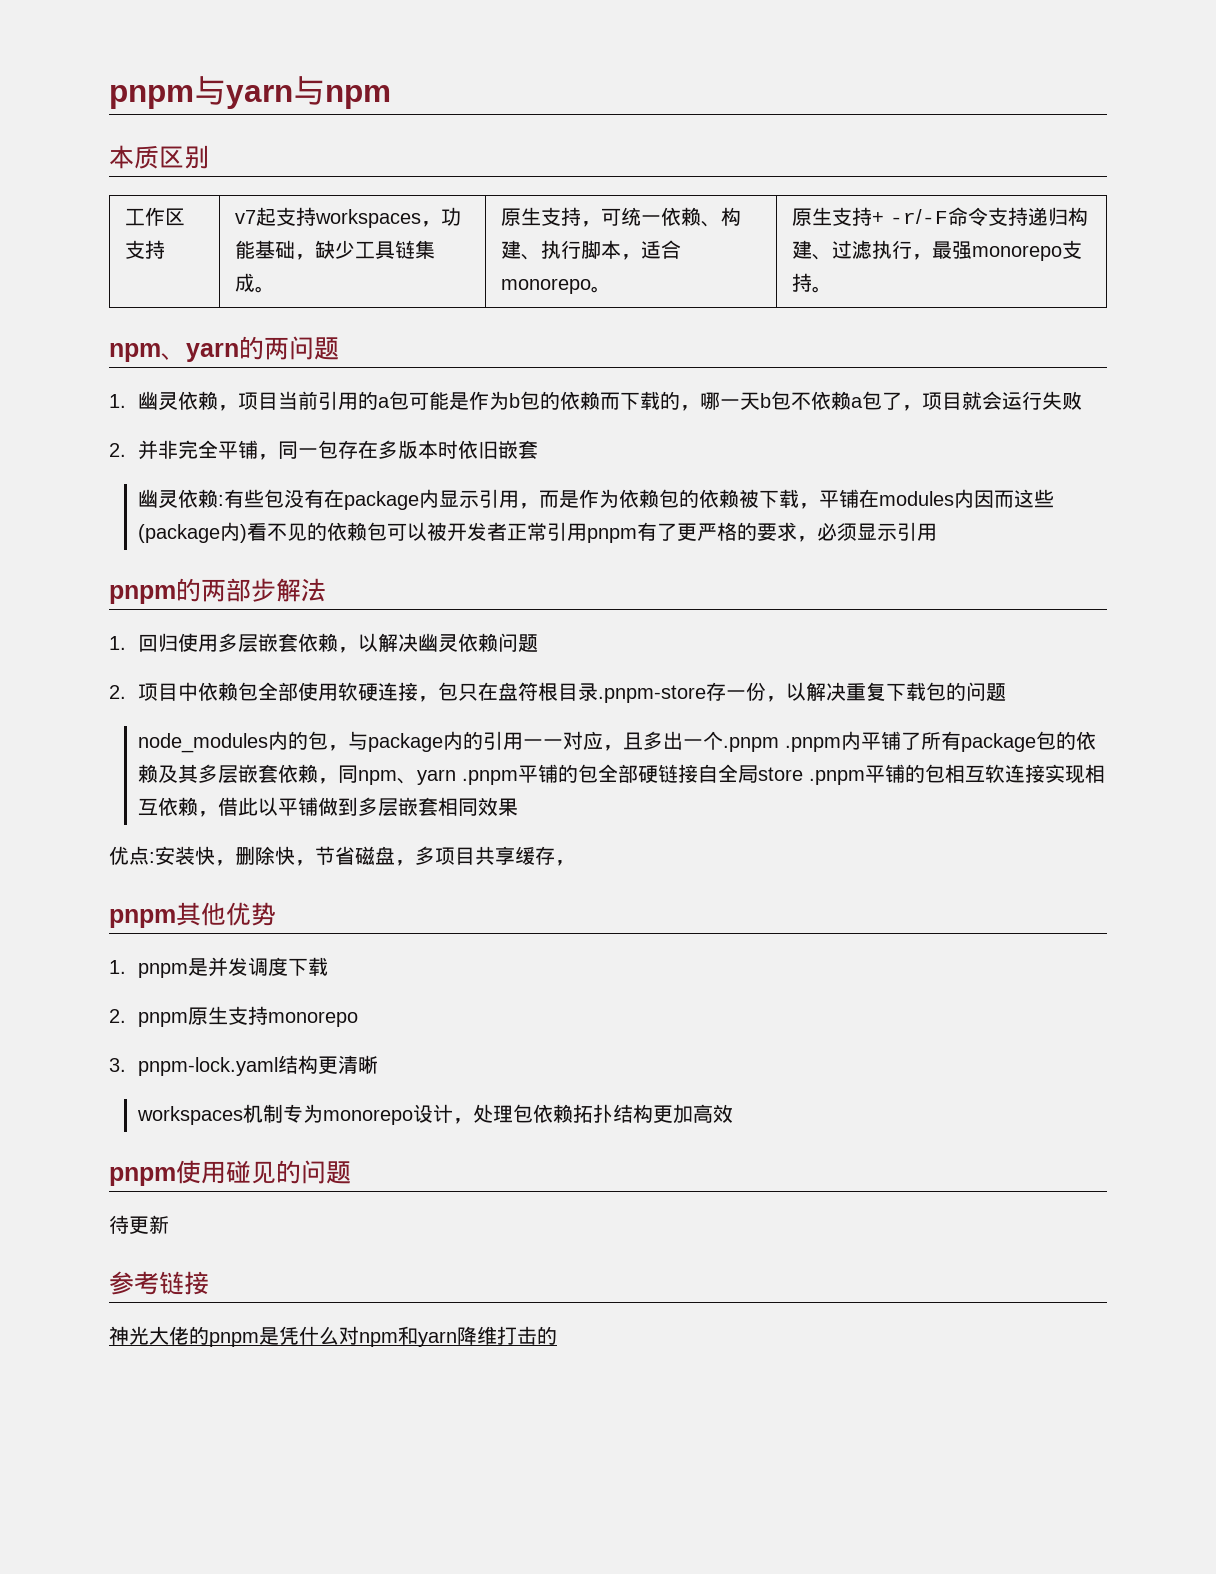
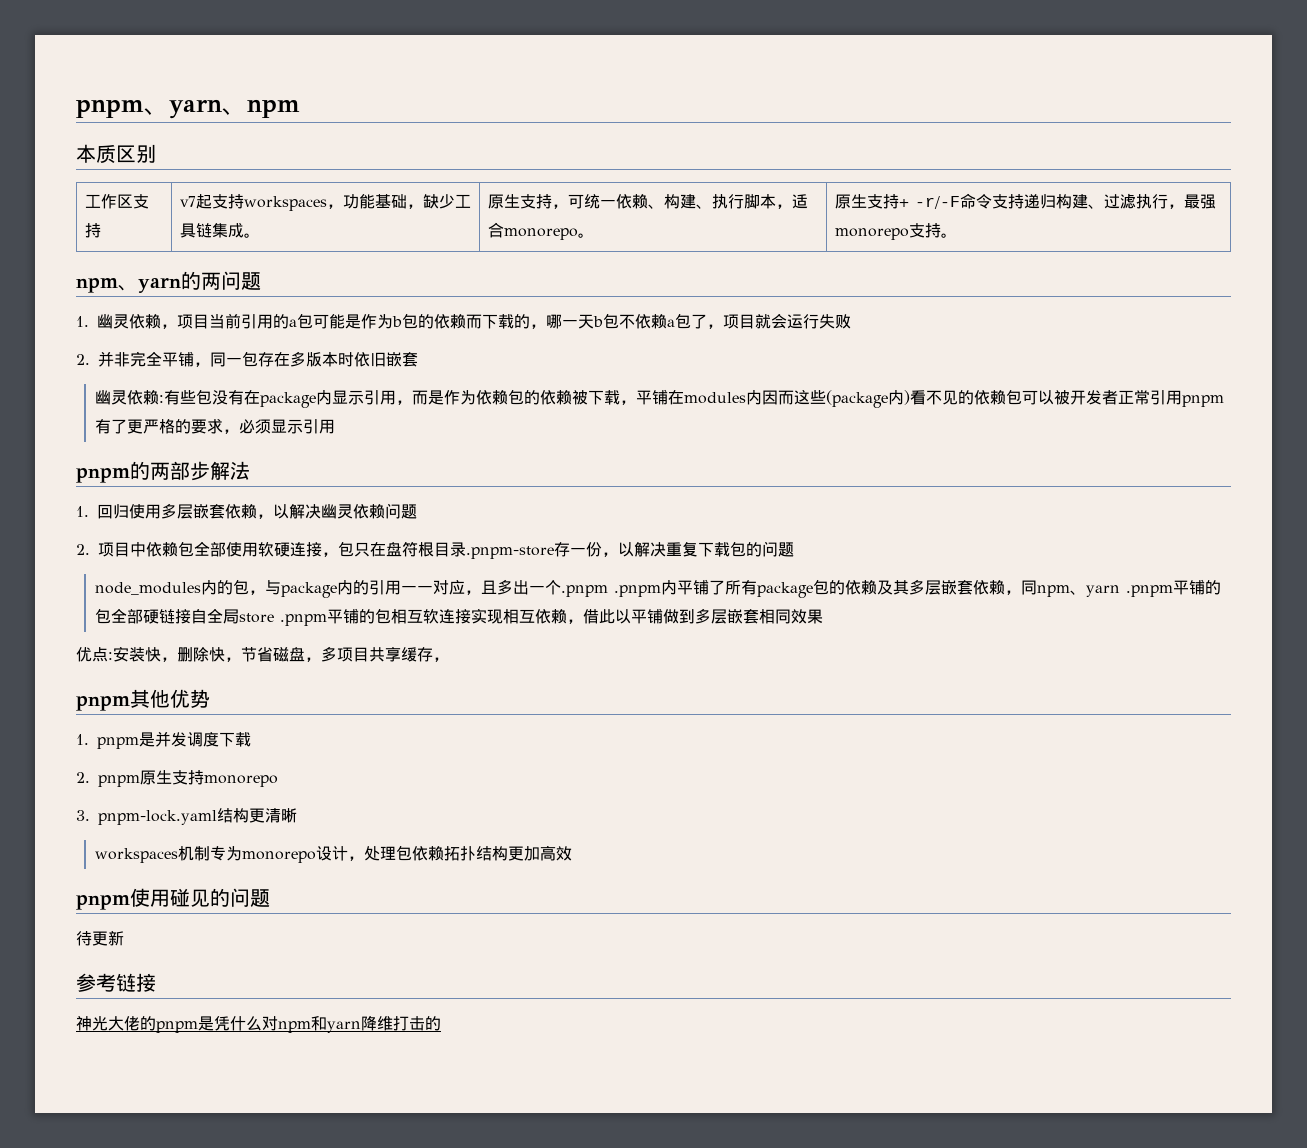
- pnpm与yarn与npm
+ pnpm、yarn、npm

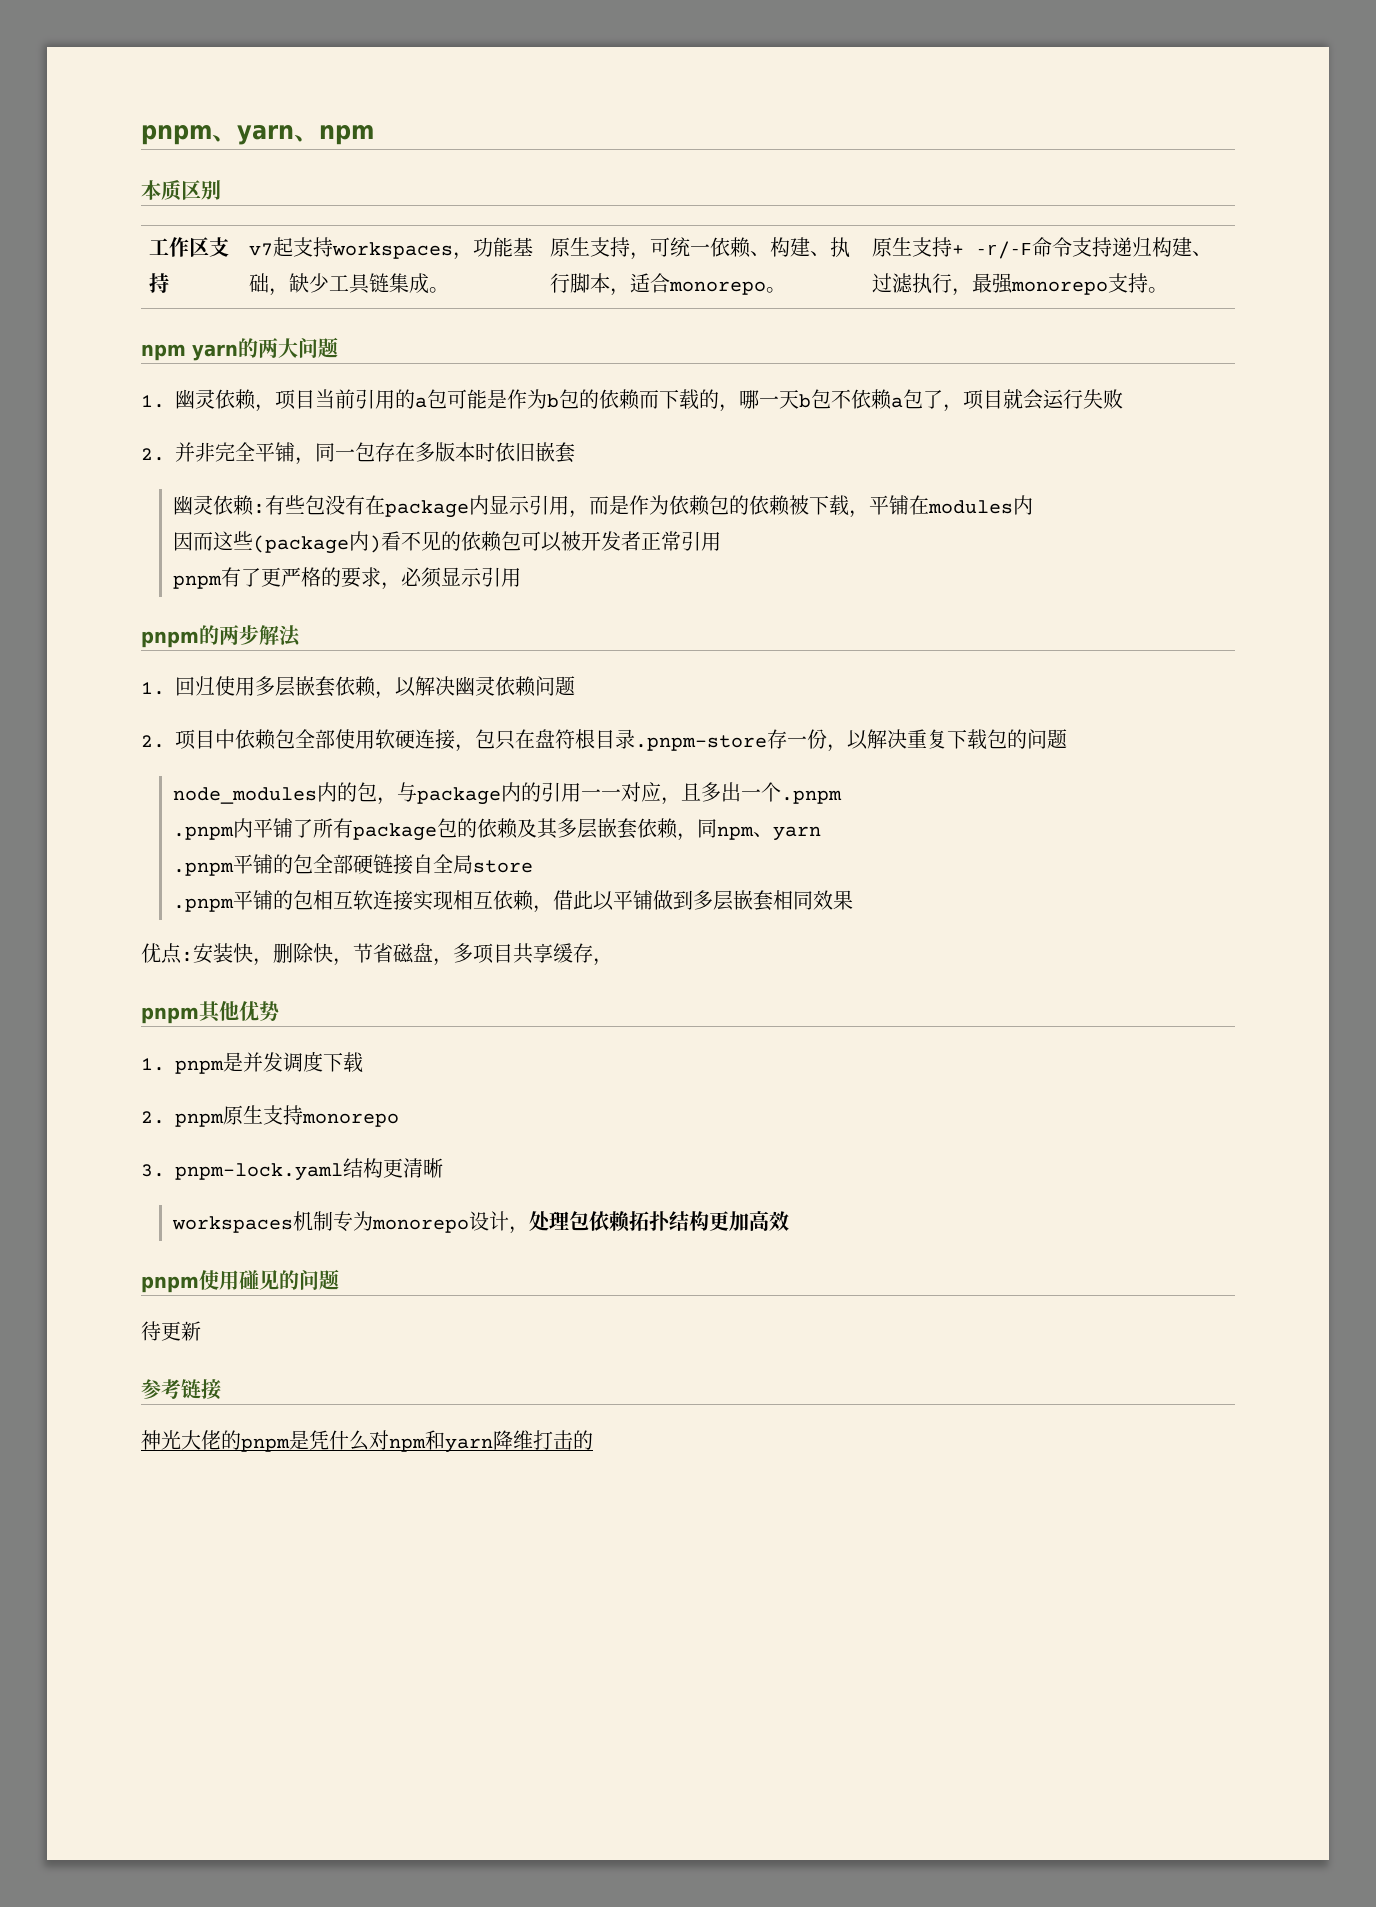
- npm、yarn的两问题
+ npm yarn的两大问题
- 幽灵依赖:有些包没有在package内显示引用，而是作为依赖包的依赖被下载，平铺在modules内因而这些(package内)看不见的依赖包可以被开发者正常引用pnpm有了更严格的要求，必须显示引用
+ 幽灵依赖:有些包没有在package内显示引用，而是作为依赖包的依赖被下载，平铺在modules内
+ 因而这些(package内)看不见的依赖包可以被开发者正常引用
+ pnpm有了更严格的要求，必须显示引用
- pnpm的两部步解法
+ pnpm的两步解法
- node_modules内的包，与package内的引用一一对应，且多出一个.pnpm .pnpm内平铺了所有package包的依赖及其多层嵌套依赖，同npm、yarn .pnpm平铺的包全部硬链接自全局store .pnpm平铺的包相互软连接实现相互依赖，借此以平铺做到多层嵌套相同效果
+ node_modules内的包，与package内的引用一一对应，且多出一个.pnpm
+ .pnpm内平铺了所有package包的依赖及其多层嵌套依赖，同npm、yarn
+ .pnpm平铺的包全部硬链接自全局store
+ .pnpm平铺的包相互软连接实现相互依赖，借此以平铺做到多层嵌套相同效果

